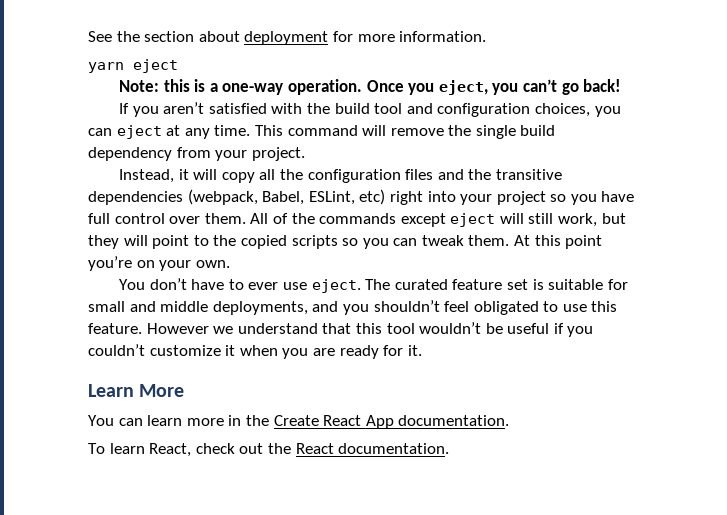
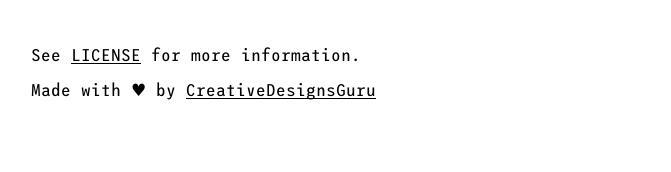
- See the section about deployment for more information.
+ See LICENSE for more information.
- yarn eject
- Note: this is a one-way operation. Once you eject, you can’t go back!
- If you aren’t satisfied with the build tool and configuration choices, you can eject at any time. This command will remove the single build dependency from your project.
- Instead, it will copy all the configuration files and the transitive dependencies (webpack, Babel, ESLint, etc) right into your project so you have full control over them. All of the commands except eject will still work, but they will point to the copied scripts so you can tweak them. At this point you’re on your own.
- You don’t have to ever use eject. The curated feature set is suitable for small and middle deployments, and you shouldn’t feel obligated to use this feature. However we understand that this tool wouldn’t be useful if you couldn’t customize it when you are ready for it.
- Learn More
- You can learn more in the Create React App documentation.
- To learn React, check out the React documentation.
+ Made with ♥ by CreativeDesignsGuru

